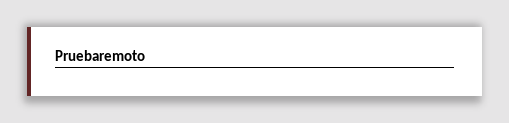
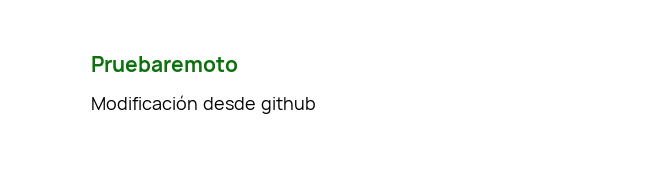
+ Modificación desde github

